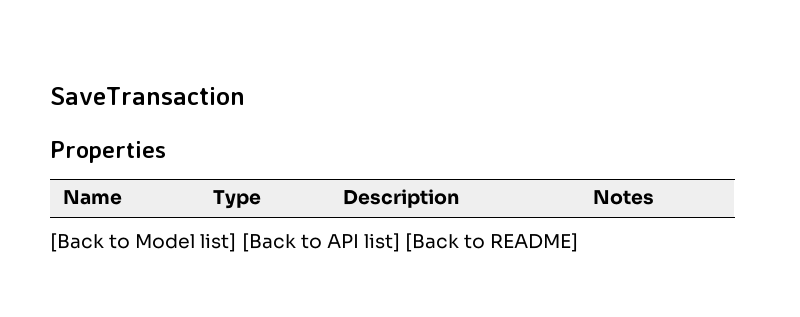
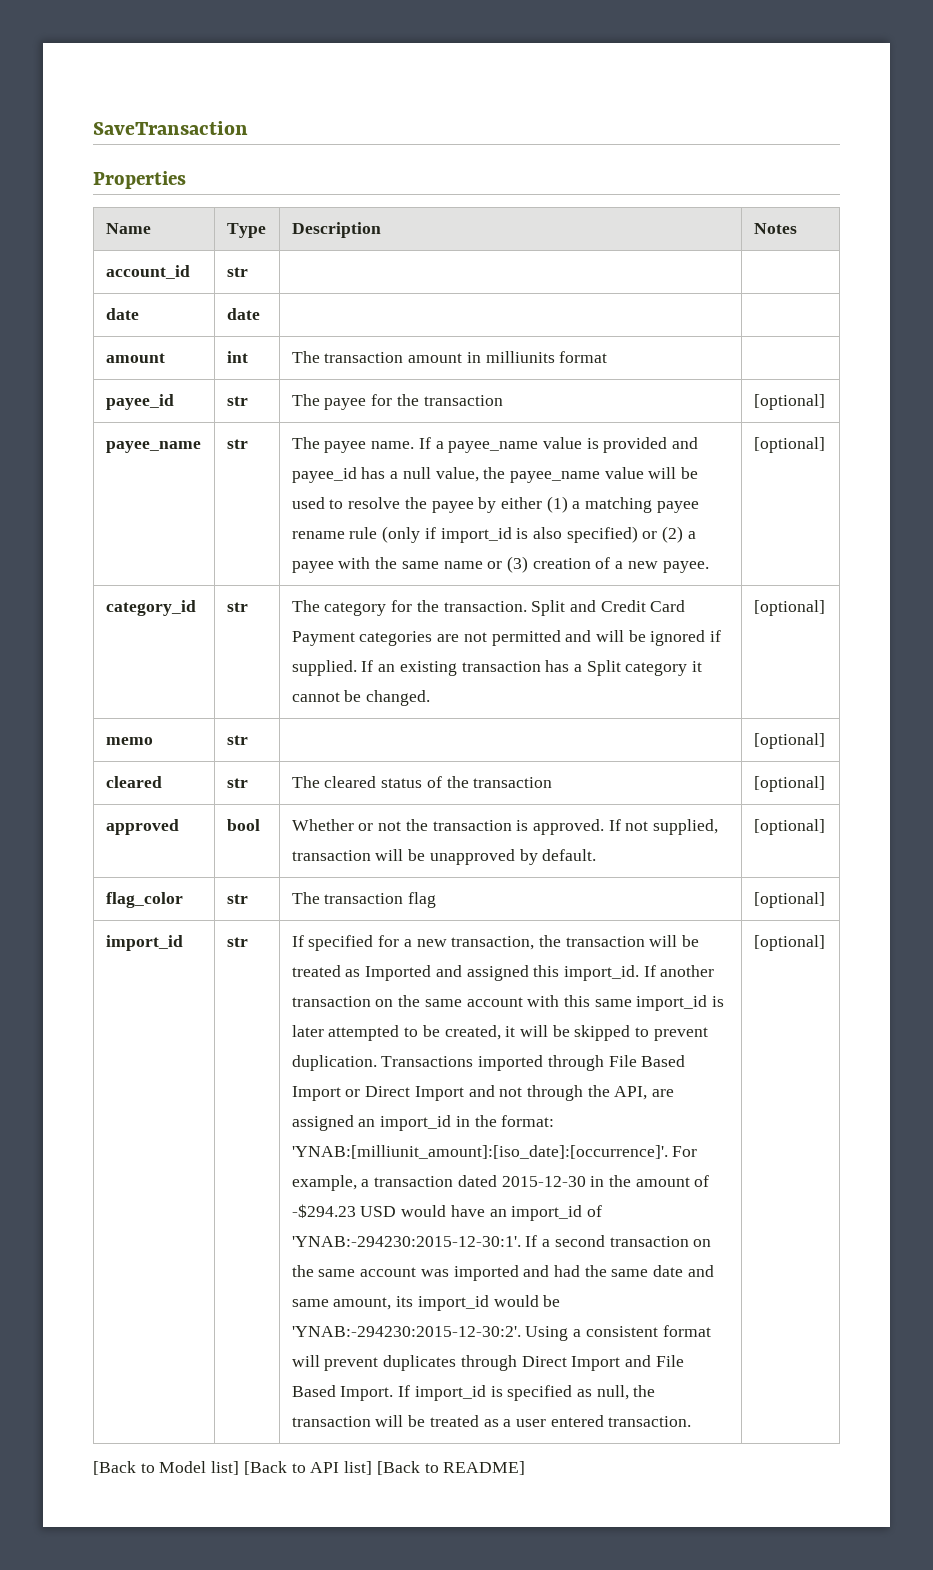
+ account_id | str | |
+ date | date | |
+ amount | int | The transaction amount in milliunits format |
+ payee_id | str | The payee for the transaction | [optional]
+ payee_name | str | The payee name. If a payee_name value is provided and payee_id has a null value, the payee_name value will be used to resolve the payee by either (1) a matching payee rename rule (only if import_id is also specified) or (2) a payee with the same name or (3) creation of a new payee. | [optional]
+ category_id | str | The category for the transaction. Split and Credit Card Payment categories are not permitted and will be ignored if supplied. If an existing transaction has a Split category it cannot be changed. | [optional]
+ memo | str | | [optional]
+ cleared | str | The cleared status of the transaction | [optional]
+ approved | bool | Whether or not the transaction is approved. If not supplied, transaction will be unapproved by default. | [optional]
+ flag_color | str | The transaction flag | [optional]
+ import_id | str | If specified for a new transaction, the transaction will be treated as Imported and assigned this import_id. If another transaction on the same account with this same import_id is later attempted to be created, it will be skipped to prevent duplication. Transactions imported through File Based Import or Direct Import and not through the API, are assigned an import_id in the format: 'YNAB:[milliunit_amount]:[iso_date]:[occurrence]'. For example, a transaction dated 2015-12-30 in the amount of -$294.23 USD would have an import_id of 'YNAB:-294230:2015-12-30:1'. If a second transaction on the same account was imported and had the same date and same amount, its import_id would be 'YNAB:-294230:2015-12-30:2'. Using a consistent format will prevent duplicates through Direct Import and File Based Import. If import_id is specified as null, the transaction will be treated as a user entered transaction. | [optional]

